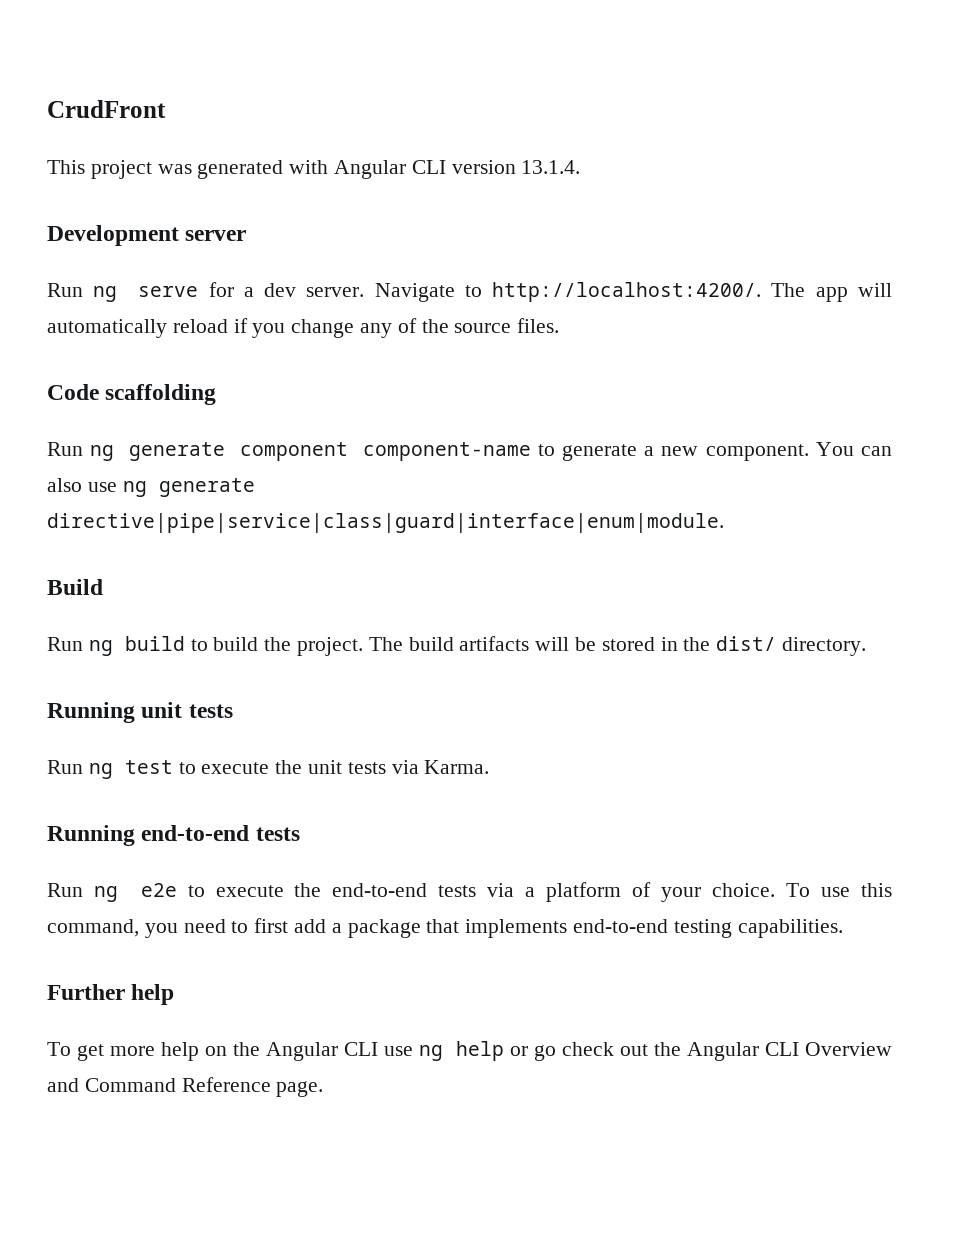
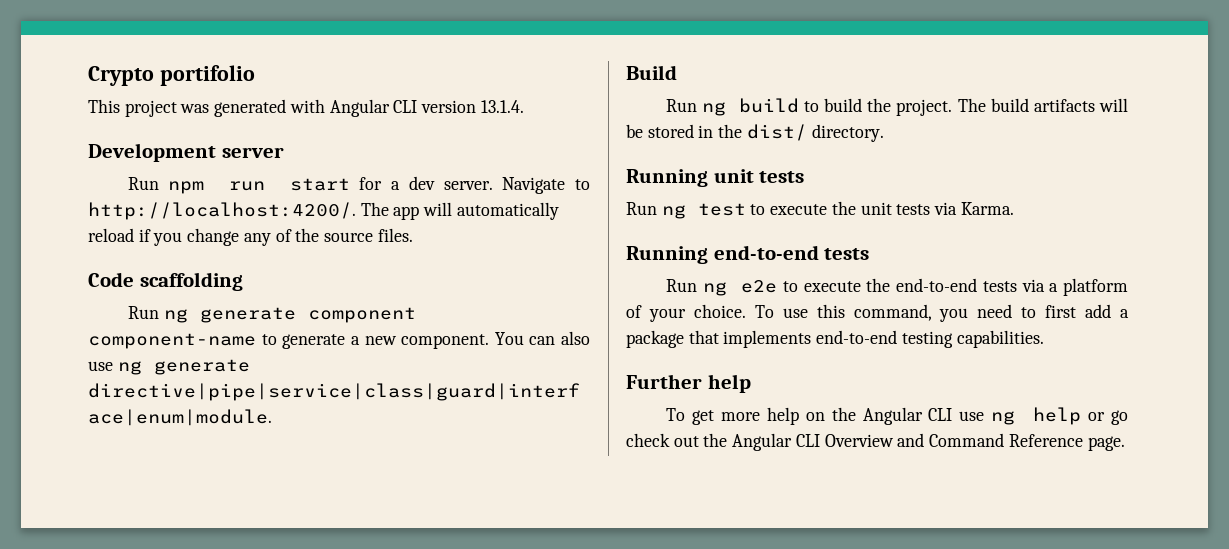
- CrudFront
+ Crypto portifolio
- Run ng serve for a dev server.
+ Run npm run start for a dev server.

